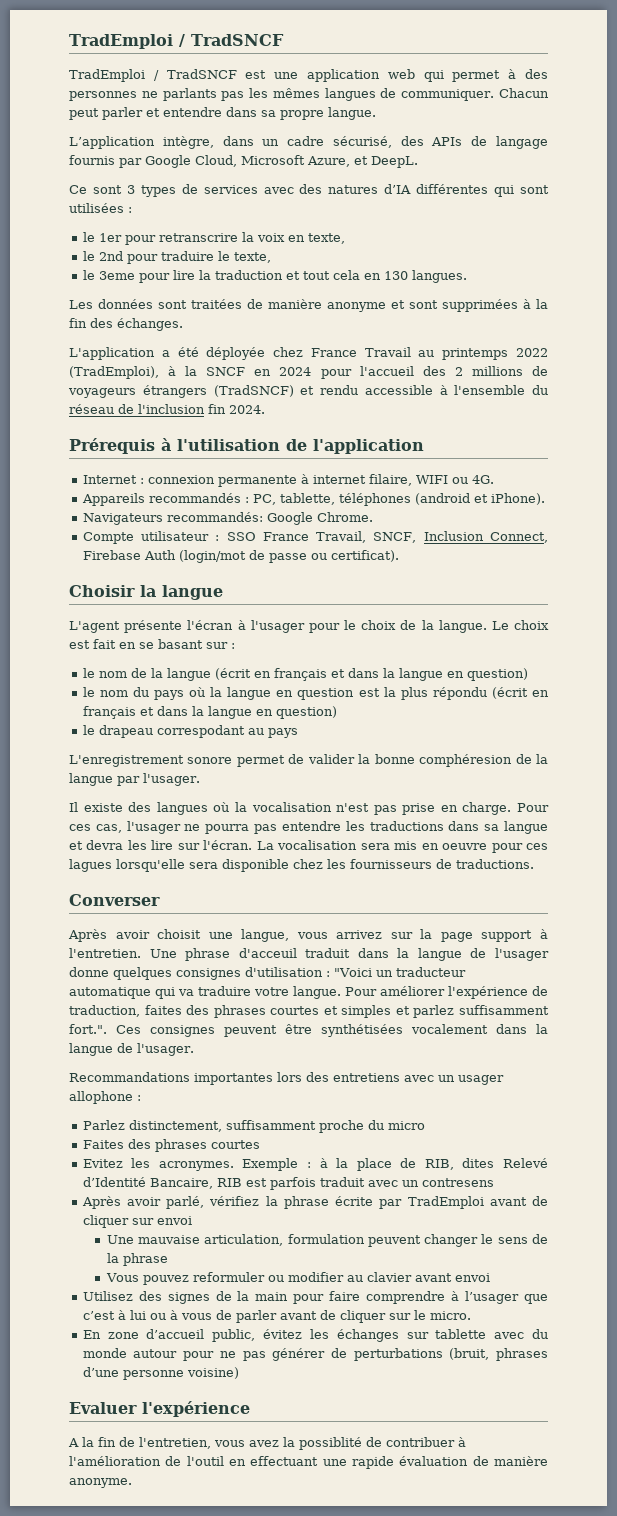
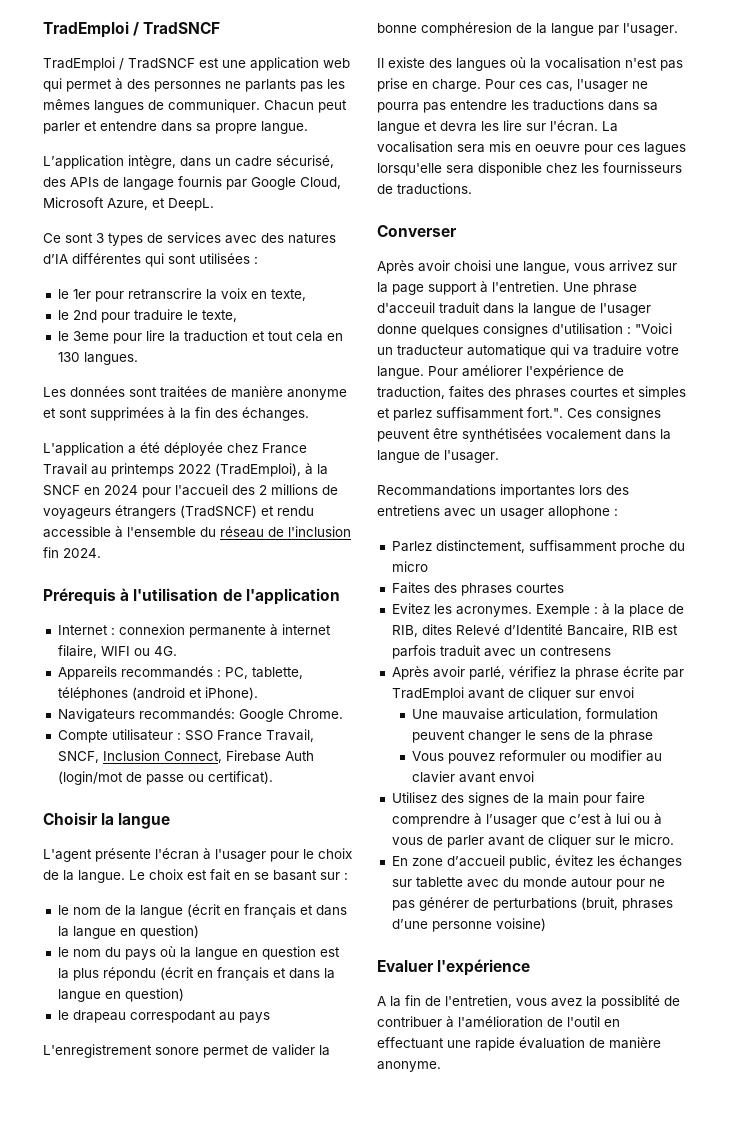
- Après avoir choisit une langue, vous arrivez sur la page support à l'entretien.
+ Après avoir choisi une langue, vous arrivez sur la page support à l'entretien.

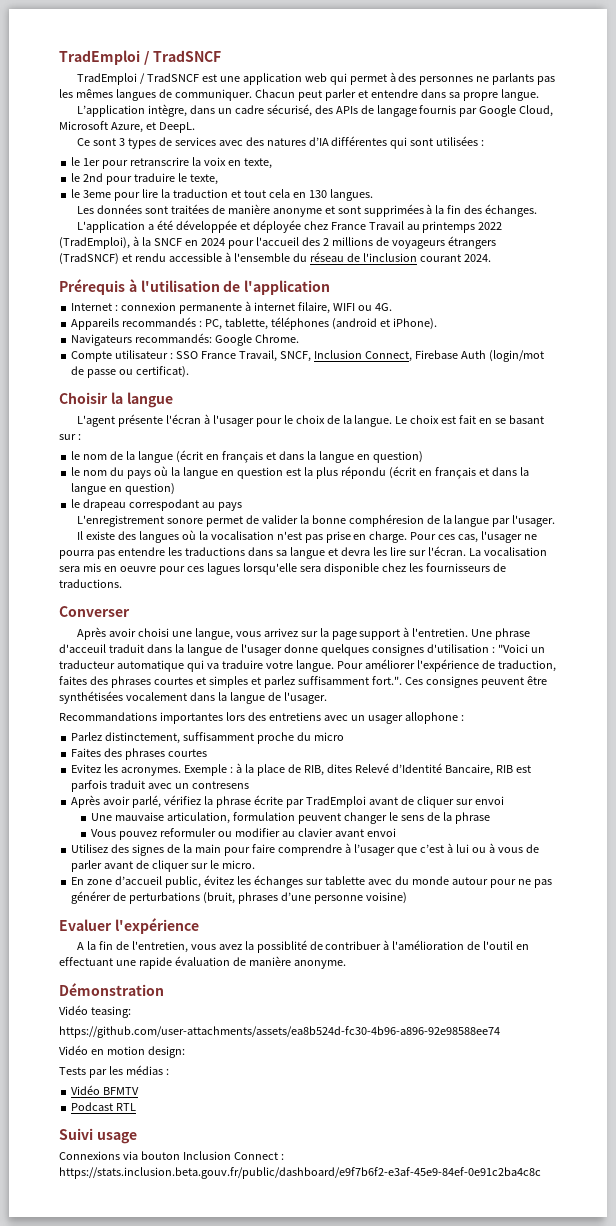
- L'application a été déployée chez France Travail au printemps 2022 (TradEmploi), à la SNCF en 2024 pour l'accueil des 2 millions de voyageurs étrangers (TradSNCF) et rendu accessible à l'ensemble du réseau de l'inclusion fin 2024.
+ L'application a été développée et déployée chez France Travail au printemps 2022 (TradEmploi), à la SNCF en 2024 pour l'accueil des 2 millions de voyageurs étrangers (TradSNCF) et rendu accessible à l'ensemble du réseau de l'inclusion courant 2024.
+ Démonstration
+ Vidéo teasing:
+ https://github.com/user-attachments/assets/ea8b524d-fc30-4b96-a896-92e98588ee74
+ Vidéo en motion design:
+ Tests par les médias :
+ Vidéo BFMTV
+ Podcast RTL
+ Suivi usage
+ Connexions via bouton Inclusion Connect : https://stats.inclusion.beta.gouv.fr/public/dashboard/e9f7b6f2-e3af-45e9-84ef-0e91c2ba4c8c

